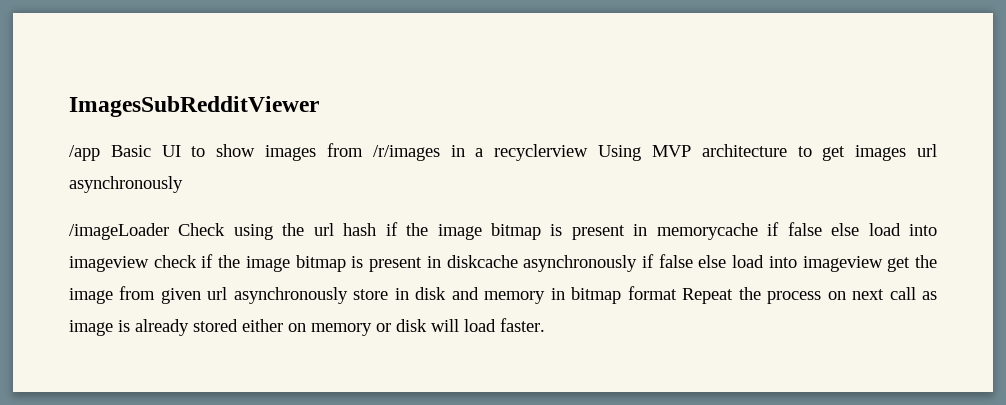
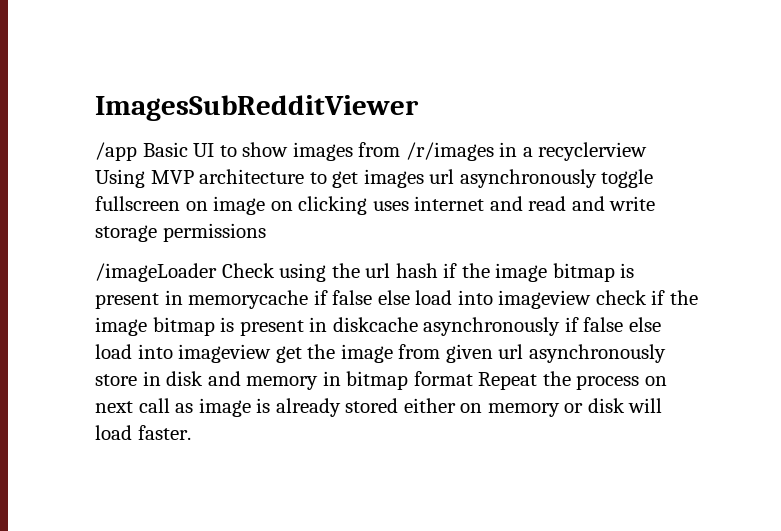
- /app Basic UI to show images from /r/images in a recyclerview Using MVP architecture to get images url asynchronously
+ /app Basic UI to show images from /r/images in a recyclerview Using MVP architecture to get images url asynchronously toggle fullscreen on image on clicking uses internet and read and write storage permissions

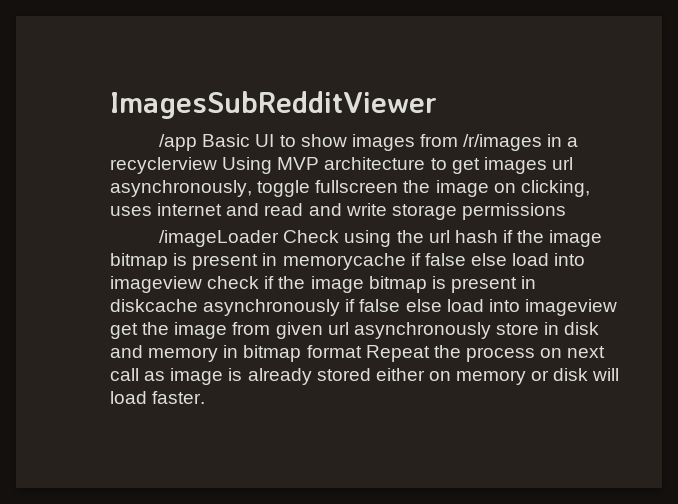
- /app Basic UI to show images from /r/images in a recyclerview Using MVP architecture to get images url asynchronously toggle fullscreen on image on clicking uses internet and read and write storage permissions
+ /app Basic UI to show images from /r/images in a recyclerview Using MVP architecture to get images url asynchronously, toggle fullscreen the image on clicking, uses internet and read and write storage permissions

